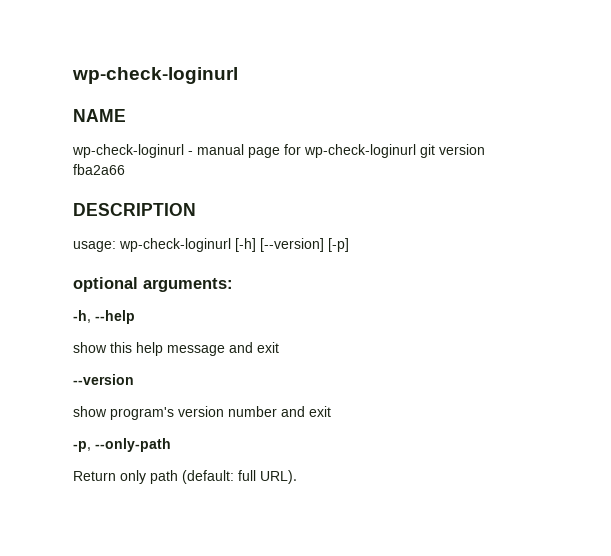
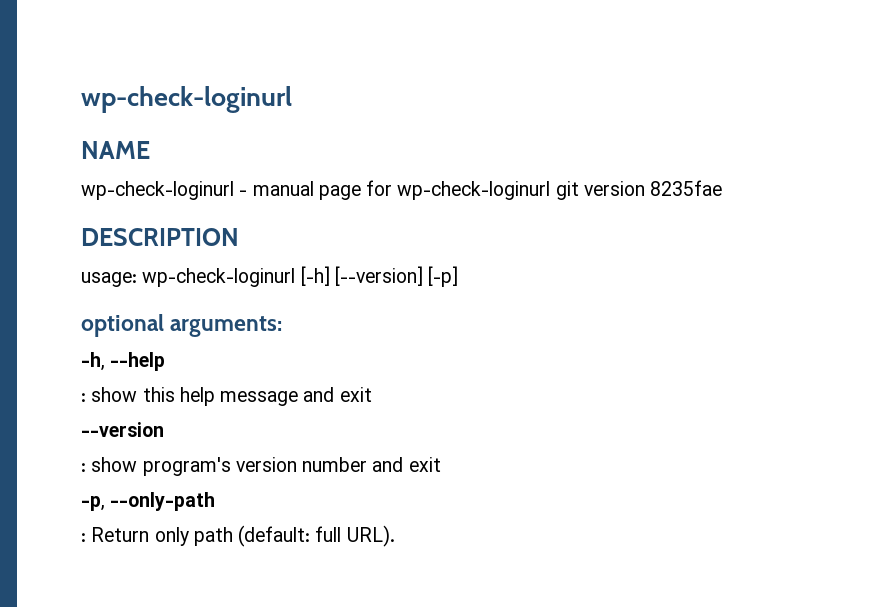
- wp-check-loginurl - manual page for wp-check-loginurl git version fba2a66
+ wp-check-loginurl - manual page for wp-check-loginurl git version 8235fae
- show this help message and exit
+ : show this help message and exit
- show program's version number and exit
+ : show program's version number and exit
- Return only path (default: full URL).
+ : Return only path (default: full URL).

